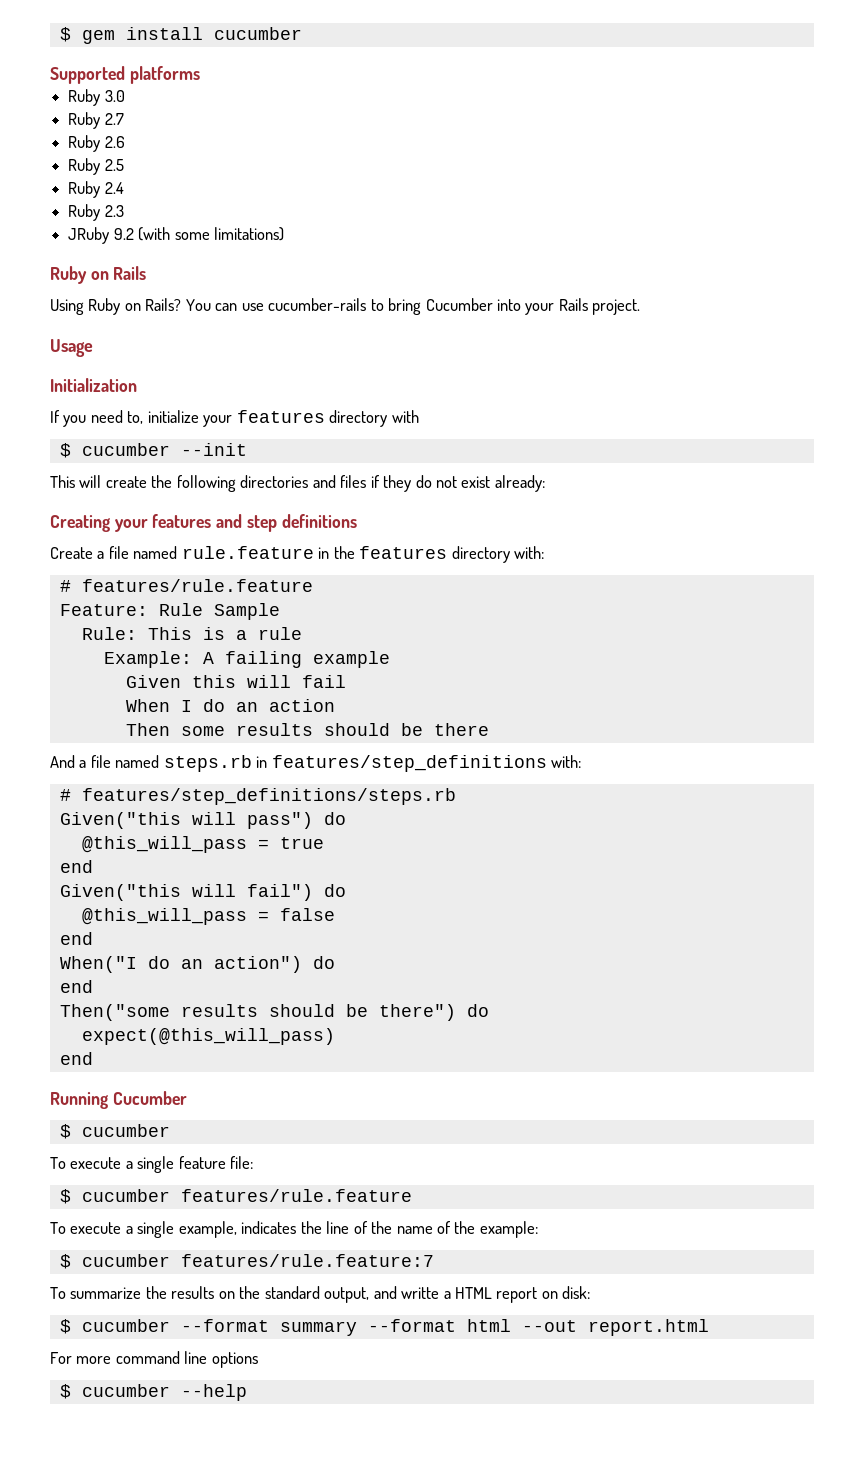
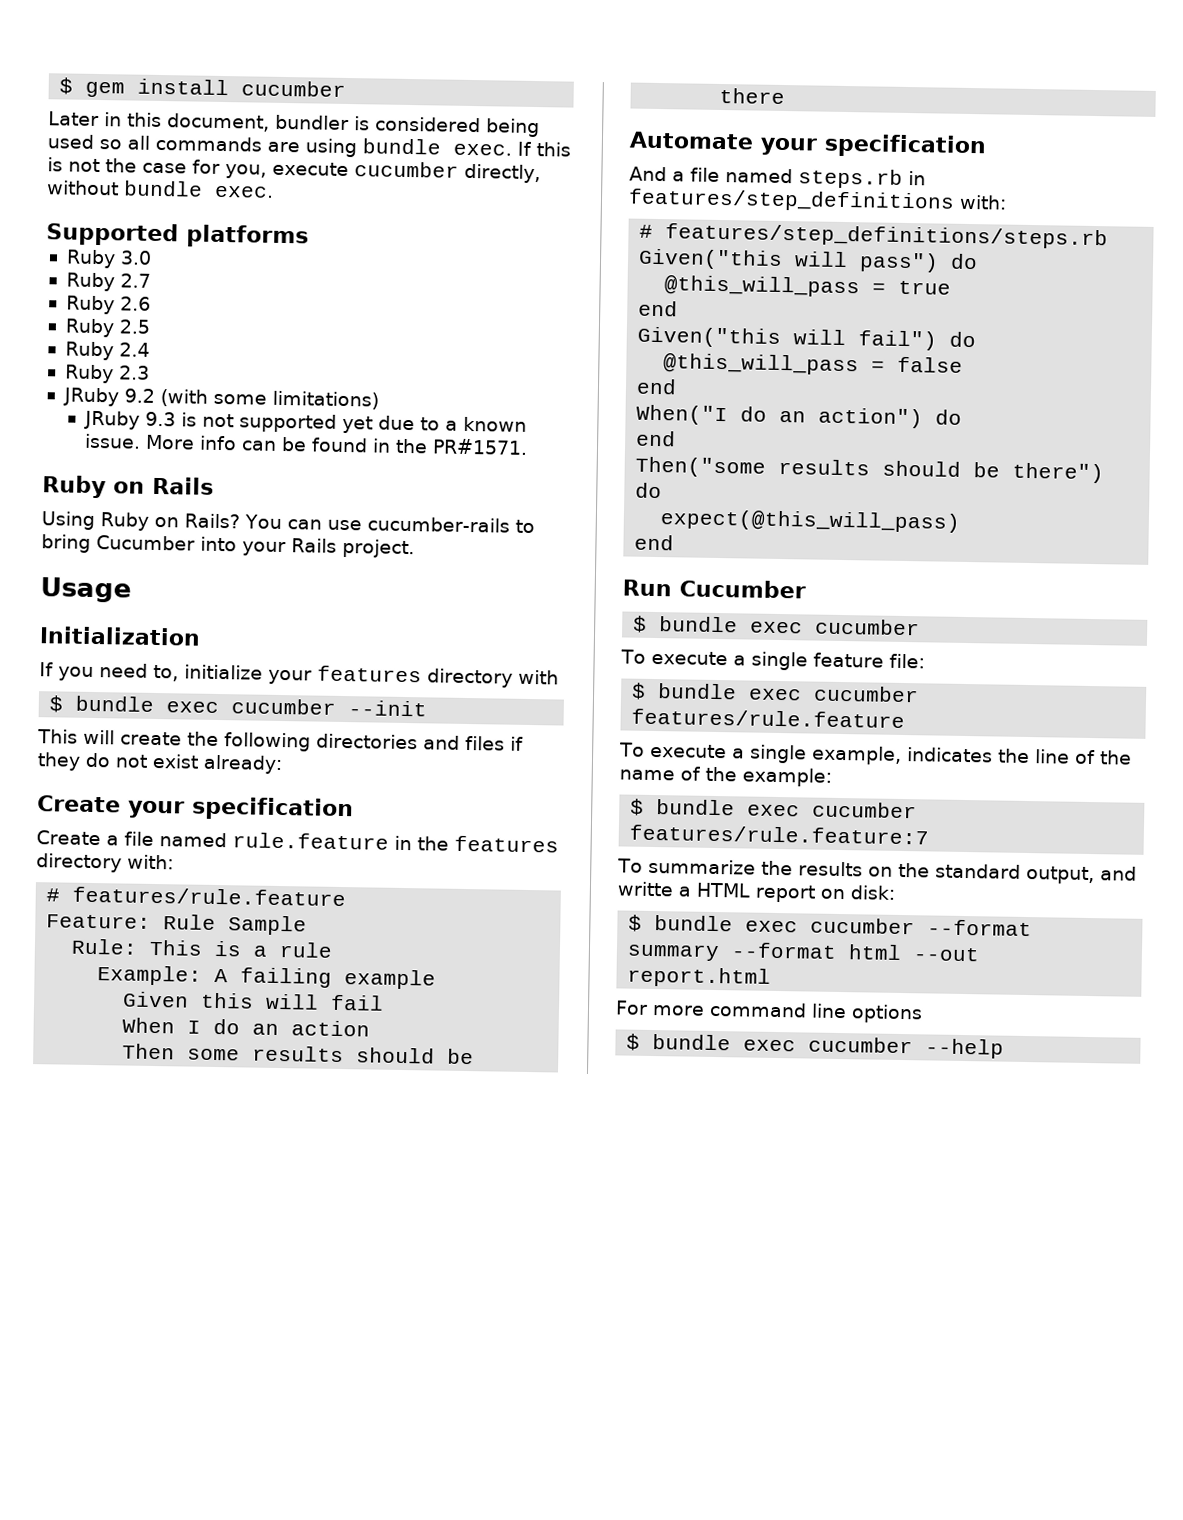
+ Later in this document, bundler is considered being used so all commands are using bundle exec. If this is not the case for you, execute cucumber directly, without bundle exec.
+ JRuby 9.3 is not supported yet due to a known issue. More info can be found in the PR#1571.
- $ cucumber --init
+ $ bundle exec cucumber --init
- Creating your features and step definitions
+ Create your specification
+ Automate your specification
- Running Cucumber
- $ cucumber
+ Run Cucumber
+ $ bundle exec cucumber
- $ cucumber features/rule.feature
+ $ bundle exec cucumber features/rule.feature
- $ cucumber features/rule.feature:7
+ $ bundle exec cucumber features/rule.feature:7
- $ cucumber --format summary --format html --out report.html
+ $ bundle exec cucumber --format summary --format html --out report.html
- $ cucumber --help
+ $ bundle exec cucumber --help

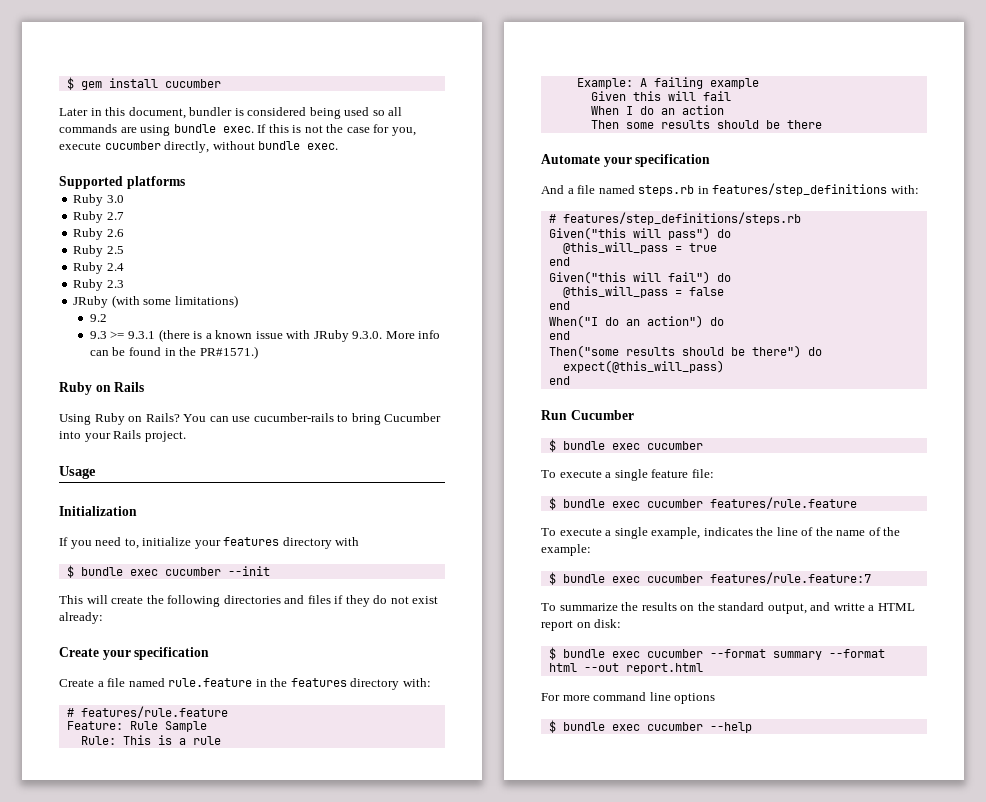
- JRuby 9.2 (with some limitations)
+ JRuby (with some limitations)
- JRuby 9.3 is not supported yet due to a known issue. More info can be found in the PR#1571.
+ 9.2
+ 9.3 >= 9.3.1 (there is a known issue with JRuby 9.3.0. More info can be found in the PR#1571.)

